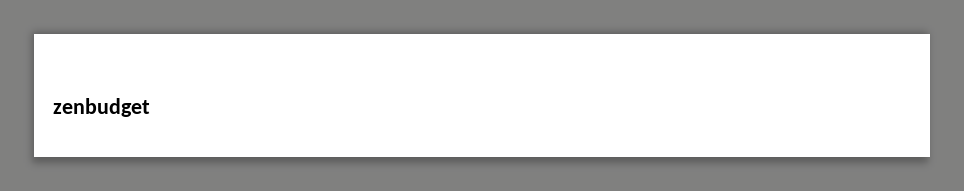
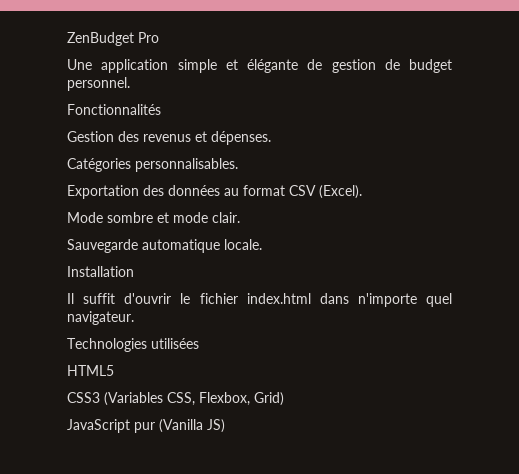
- zenbudget
+ ZenBudget Pro
+ Une application simple et élégante de gestion de budget personnel.
+ Fonctionnalités
+ Gestion des revenus et dépenses.
+ Catégories personnalisables.
+ Exportation des données au format CSV (Excel).
+ Mode sombre et mode clair.
+ Sauvegarde automatique locale.
+ Installation
+ Il suffit d'ouvrir le fichier index.html dans n'importe quel navigateur.
+ Technologies utilisées
+ HTML5
+ CSS3 (Variables CSS, Flexbox, Grid)
+ JavaScript pur (Vanilla JS)

